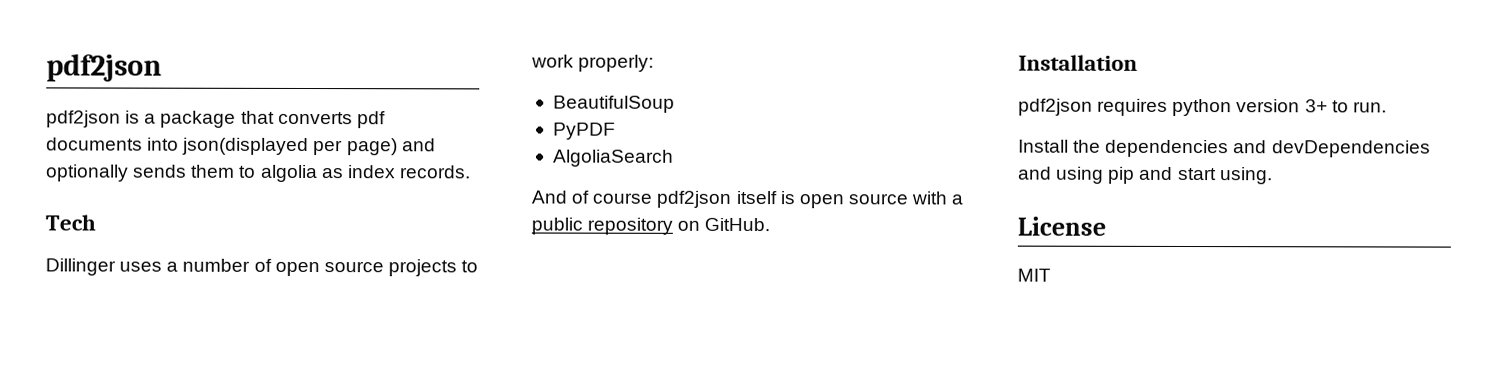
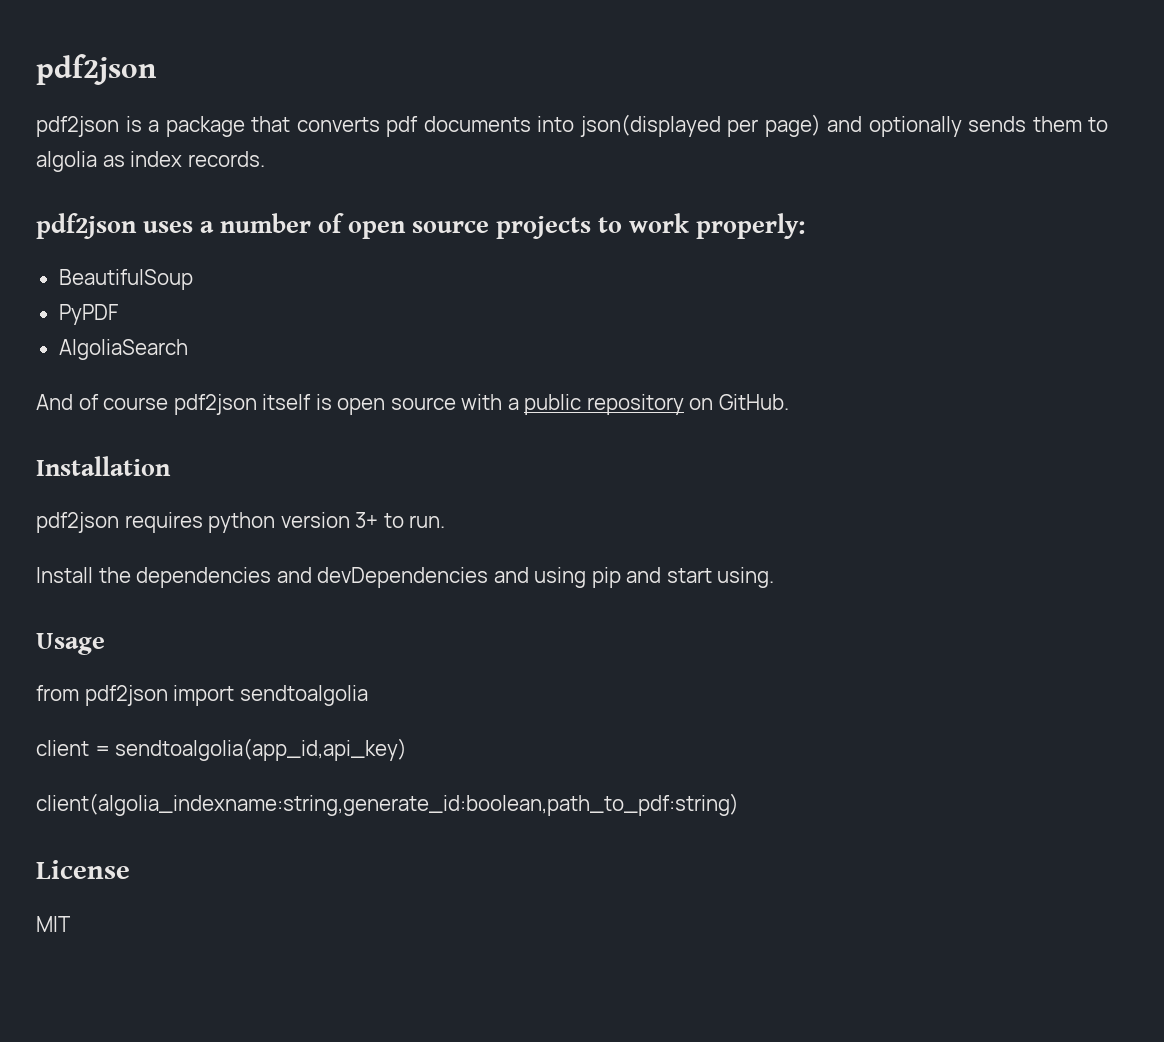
- Tech
- Dillinger uses a number of open source projects to work properly:
+ pdf2json uses a number of open source projects to work properly:
+ Usage
+ from pdf2json import sendtoalgolia
+ client = sendtoalgolia(app_id,api_key)
+ client(algolia_indexname:string,generate_id:boolean,path_to_pdf:string)

